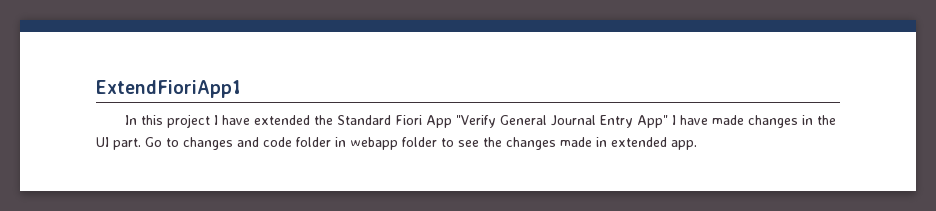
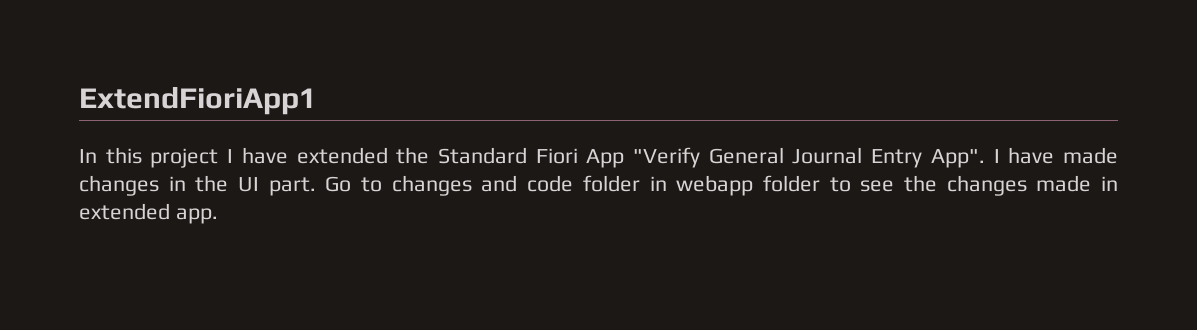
- In this project I have extended the Standard Fiori App "Verify General Journal Entry App" I have made changes in the UI part.
+ In this project I have extended the Standard Fiori App "Verify General Journal Entry App". I have made changes in the UI part.

